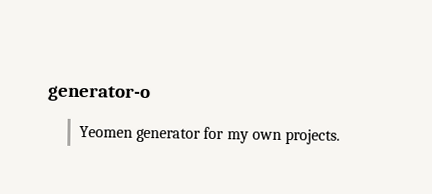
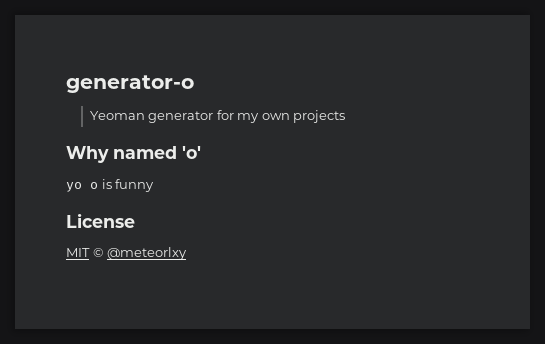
- Yeomen generator for my own projects.
+ Yeoman generator for my own projects
+ Why named 'o'
+ yo o is funny
+ License
+ MIT © @meteorlxy

